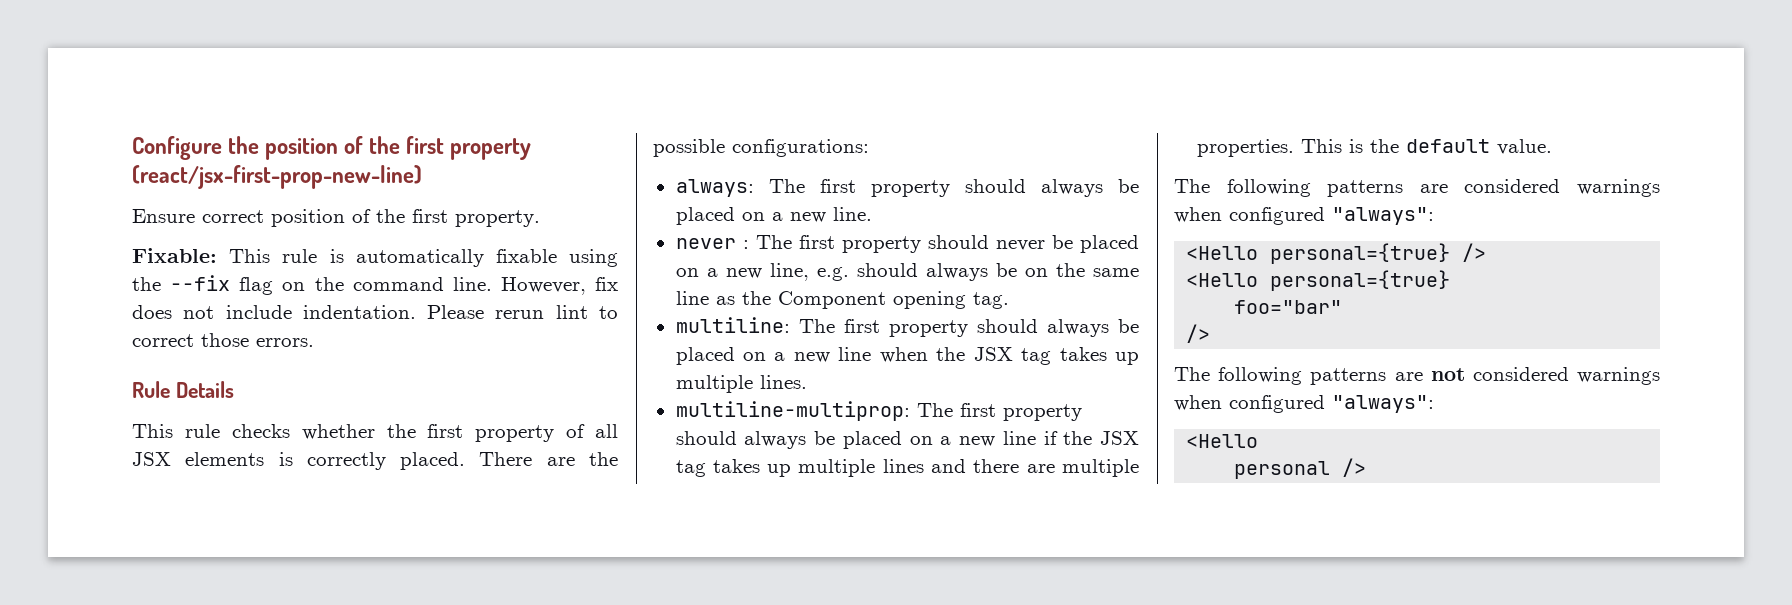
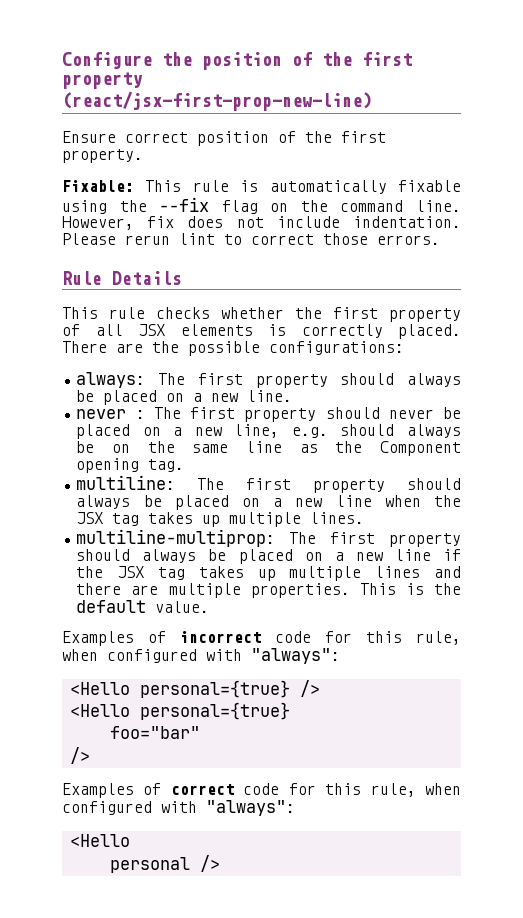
- The following patterns are considered warnings when configured "always":
+ Examples of incorrect code for this rule, when configured with "always":
- The following patterns are not considered warnings when configured "always":
+ Examples of correct code for this rule, when configured with "always":

